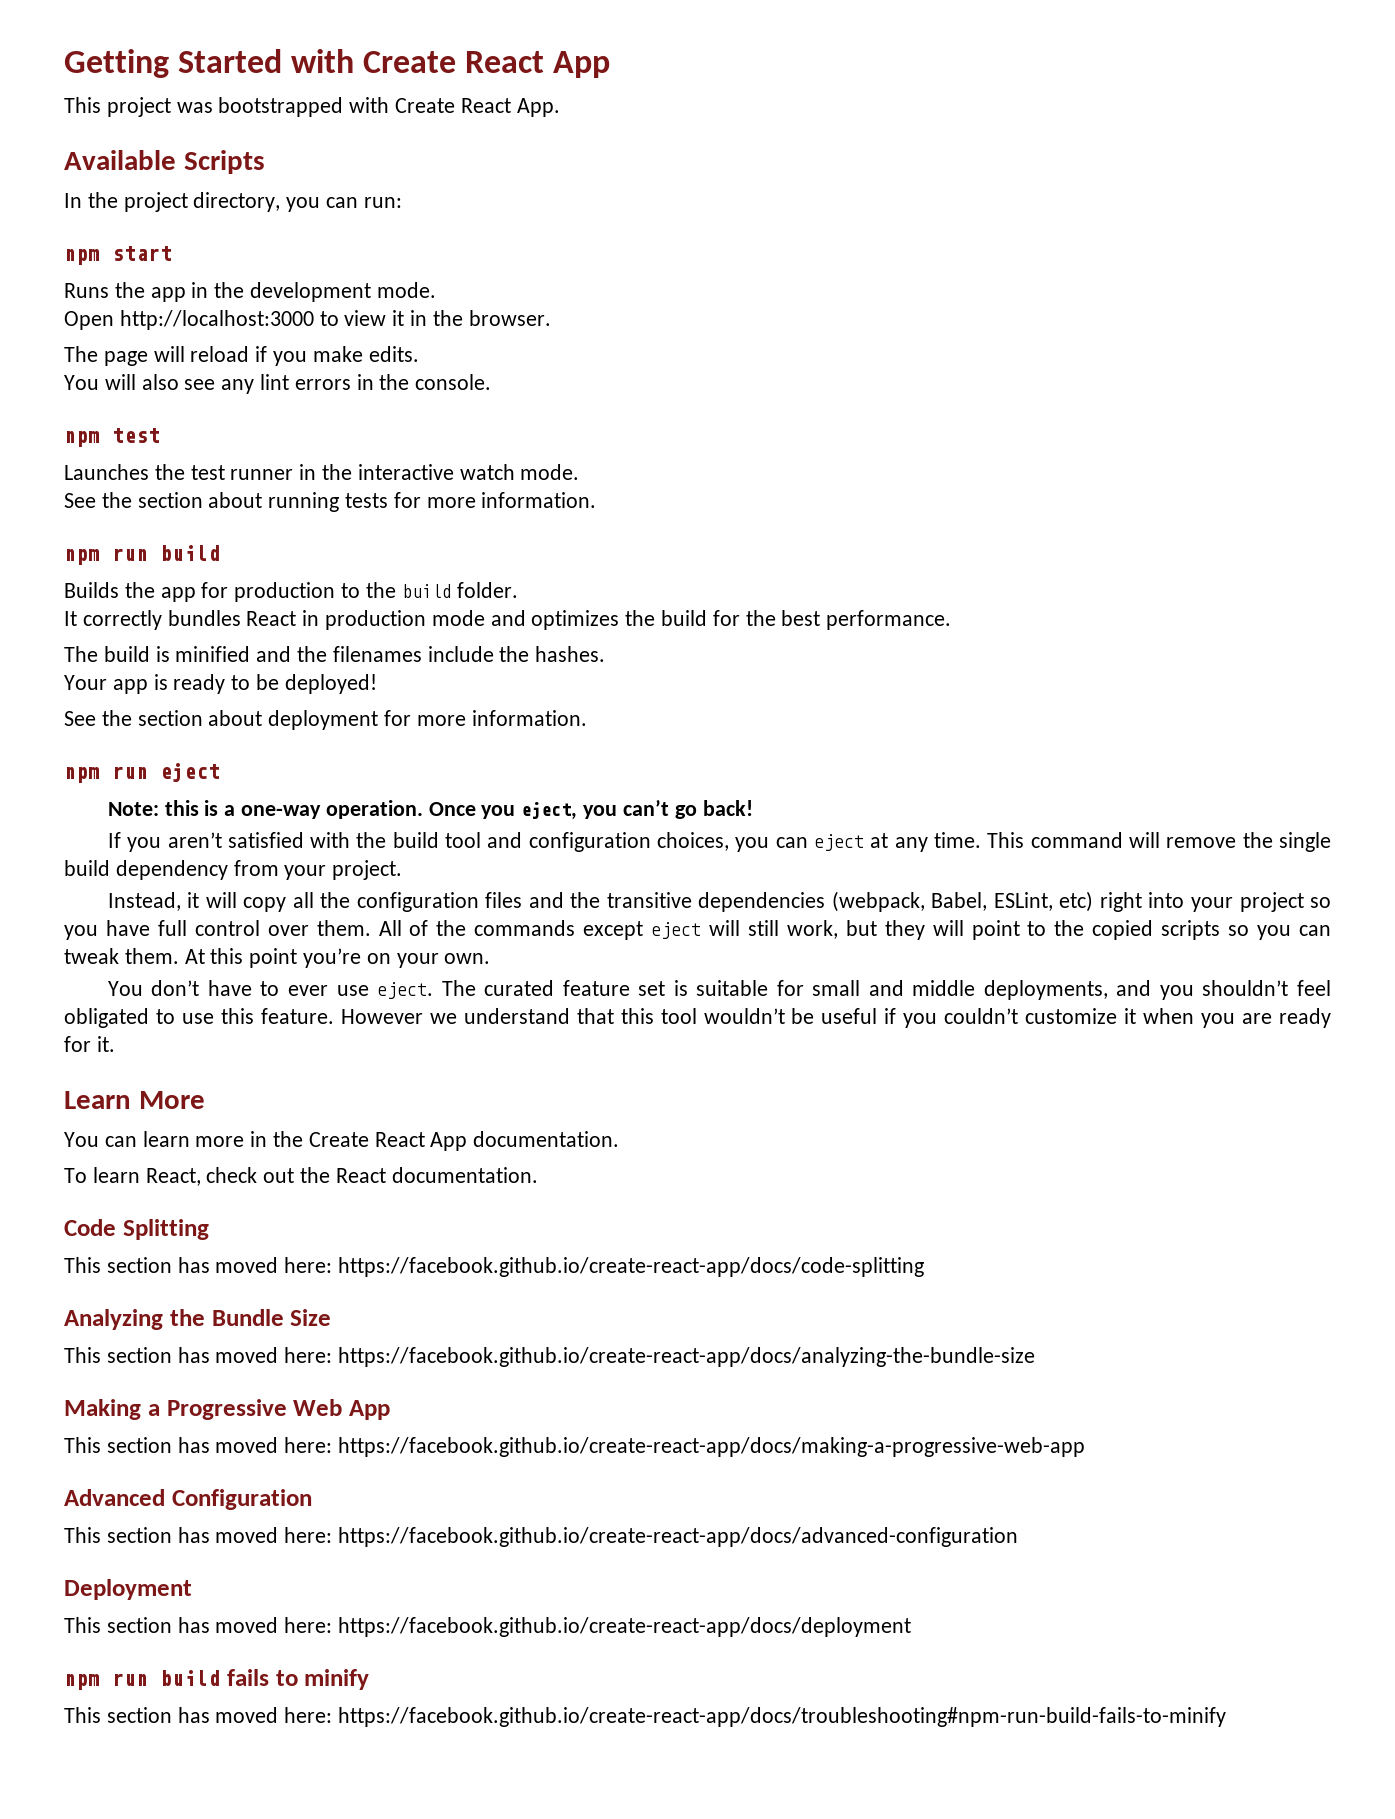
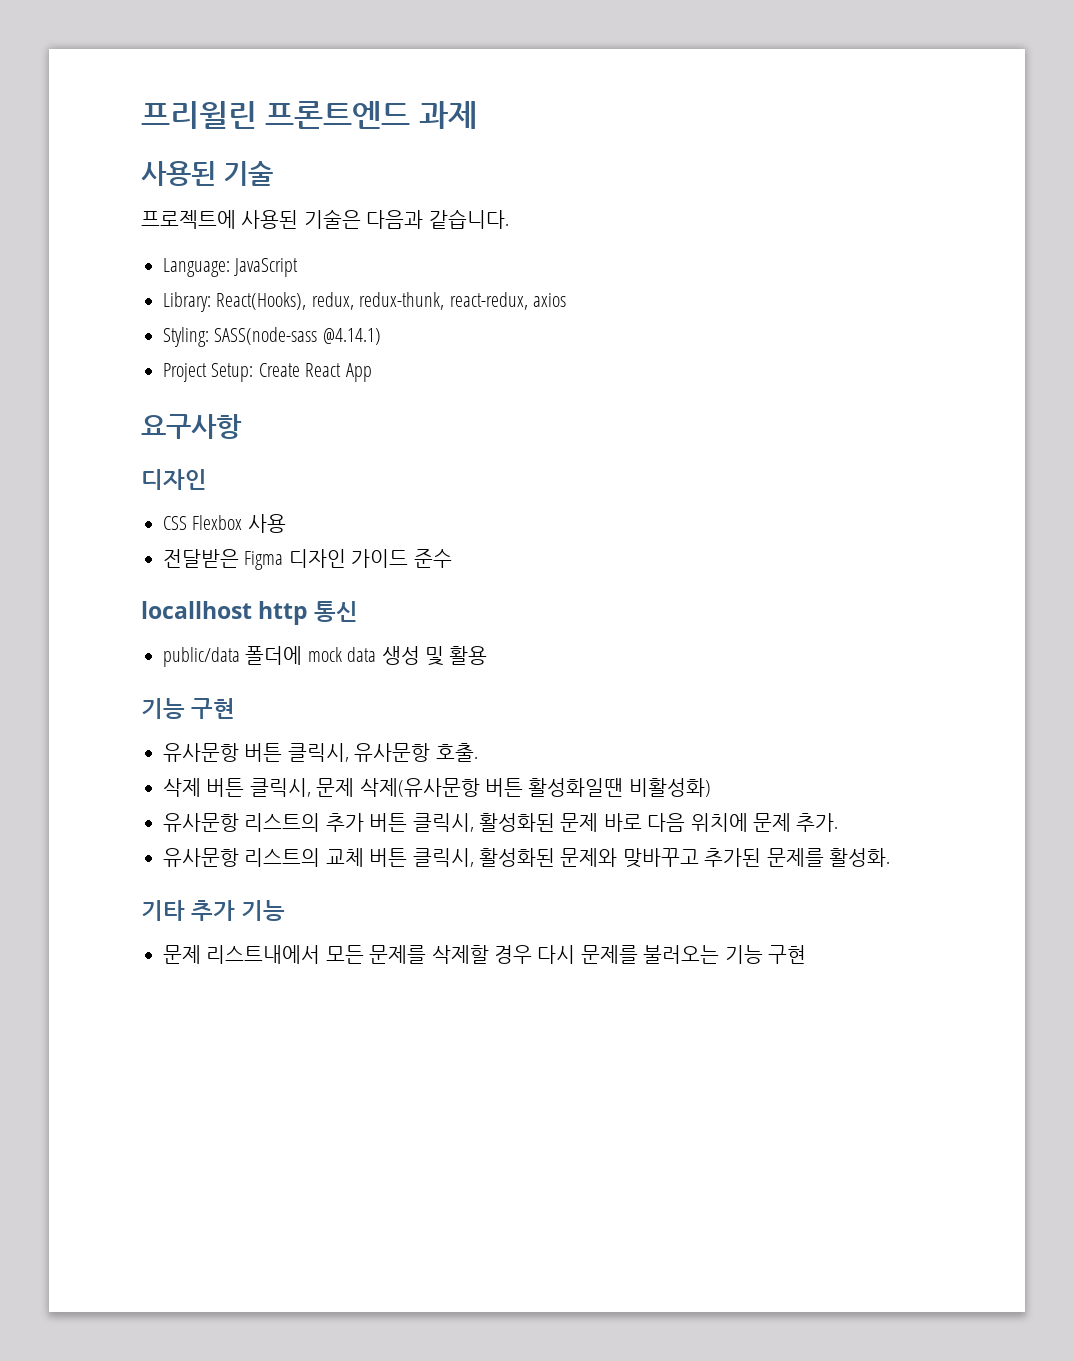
- Getting Started with Create React App
- This project was bootstrapped with Create React App.
- Available Scripts
- In the project directory, you can run:
- npm start
- Runs the app in the development mode.
- Open http://localhost:3000 to view it in the browser.
- The page will reload if you make edits.
- You will also see any lint errors in the console.
- npm test
- Launches the test runner in the interactive watch mode.
- See the section about running tests for more information.
- npm run build
- Builds the app for production to the build folder.
- It correctly bundles React in production mode and optimizes the build for the best performance.
- The build is minified and the filenames include the hashes.
- Your app is ready to be deployed!
- See the section about deployment for more information.
- npm run eject
- Note: this is a one-way operation. Once you eject, you can’t go back!
- If you aren’t satisfied with the build tool and configuration choices, you can eject at any time. This command will remove the single build dependency from your project.
- Instead, it will copy all the configuration files and the transitive dependencies (webpack, Babel, ESLint, etc) right into your project so you have full control over them. All of the commands except eject will still work, but they will point to the copied scripts so you can tweak them. At this point you’re on your own.
- You don’t have to ever use eject. The curated feature set is suitable for small and middle deployments, and you shouldn’t feel obligated to use this feature. However we understand that this tool wouldn’t be useful if you couldn’t customize it when you are ready for it.
- Learn More
- You can learn more in the Create React App documentation.
- To learn React, check out the React documentation.
- Code Splitting
- This section has moved here: https://facebook.github.io/create-react-app/docs/code-splitting
- Analyzing the Bundle Size
- This section has moved here: https://facebook.github.io/create-react-app/docs/analyzing-the-bundle-size
- Making a Progressive Web App
- This section has moved here: https://facebook.github.io/create-react-app/docs/making-a-progressive-web-app
- Advanced Configuration
- This section has moved here: https://facebook.github.io/create-react-app/docs/advanced-configuration
- Deployment
- This section has moved here: https://facebook.github.io/create-react-app/docs/deployment
- npm run build fails to minify
- This section has moved here: https://facebook.github.io/create-react-app/docs/troubleshooting#npm-run-build-fails-to-minify
+ 프리윌린 프론트엔드 과제
+ 사용된 기술
+ 프로젝트에 사용된 기술은 다음과 같습니다.
+ Language: JavaScript
+ Library: React(Hooks), redux, redux-thunk, react-redux, axios
+ Styling: SASS(node-sass @4.14.1)
+ Project Setup: Create React App
+ 요구사항
+ 디자인
+ CSS Flexbox 사용
+ 전달받은 Figma 디자인 가이드 준수
+ locallhost http 통신
+ public/data 폴더에 mock data 생성 및 활용
+ 기능 구현
+ 유사문항 버튼 클릭시, 유사문항 호출.
+ 삭제 버튼 클릭시, 문제 삭제(유사문항 버튼 활성화일땐 비활성화)
+ 유사문항 리스트의 추가 버튼 클릭시, 활성화된 문제 바로 다음 위치에 문제 추가.
+ 유사문항 리스트의 교체 버튼 클릭시, 활성화된 문제와 맞바꾸고 추가된 문제를 활성화.
+ 기타 추가 기능
+ 문제 리스트내에서 모든 문제를 삭제할 경우 다시 문제를 불러오는 기능 구현

